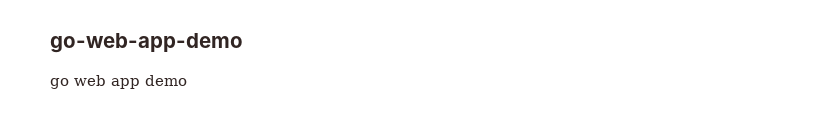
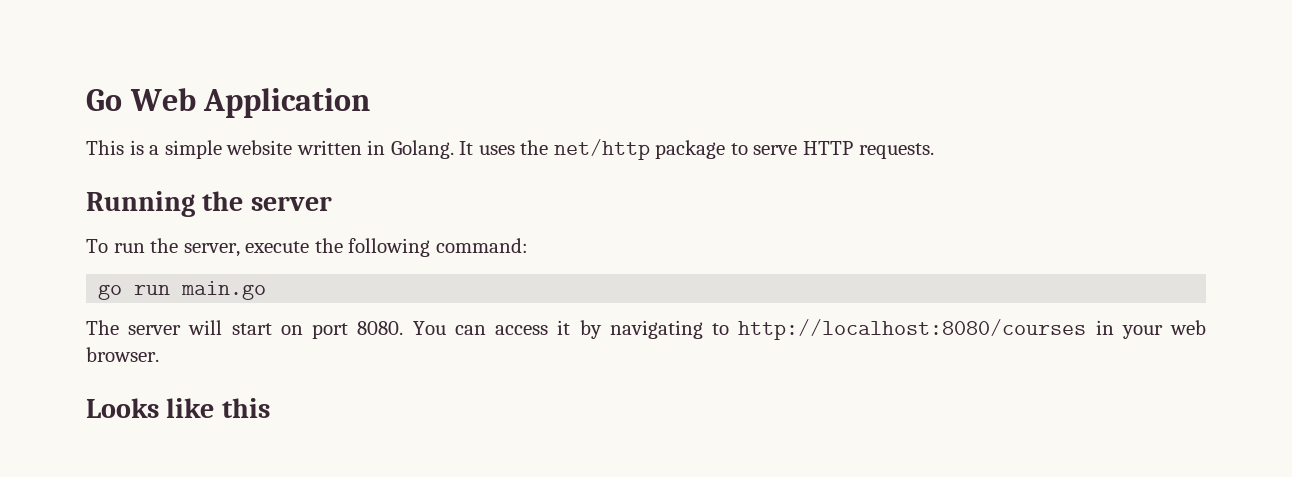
- go-web-app-demo
- go web app demo
+ Go Web Application
+ This is a simple website written in Golang. It uses the net/http package to serve HTTP requests.
+ Running the server
+ To run the server, execute the following command:
+ go run main.go
+ The server will start on port 8080. You can access it by navigating to http://localhost:8080/courses in your web browser.
+ Looks like this

